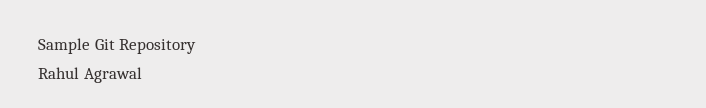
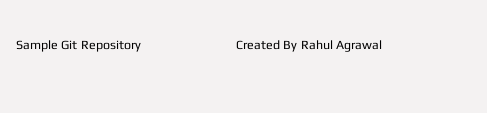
- Rahul Agrawal
+ Created By Rahul Agrawal

